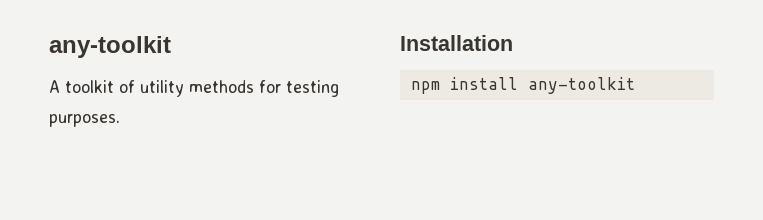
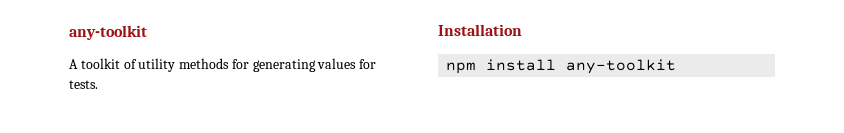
- A toolkit of utility methods for testing purposes.
+ A toolkit of utility methods for generating values for tests.

